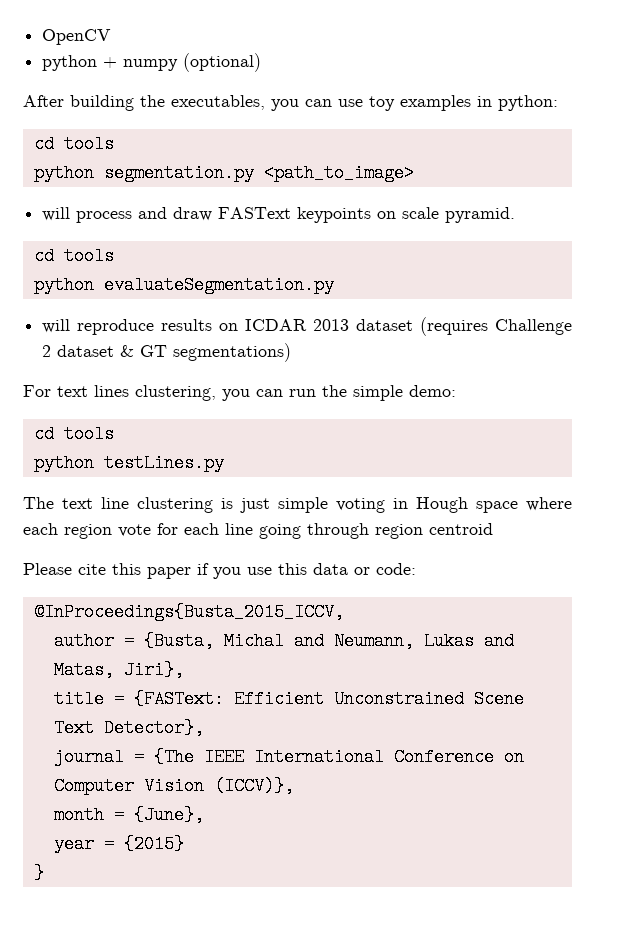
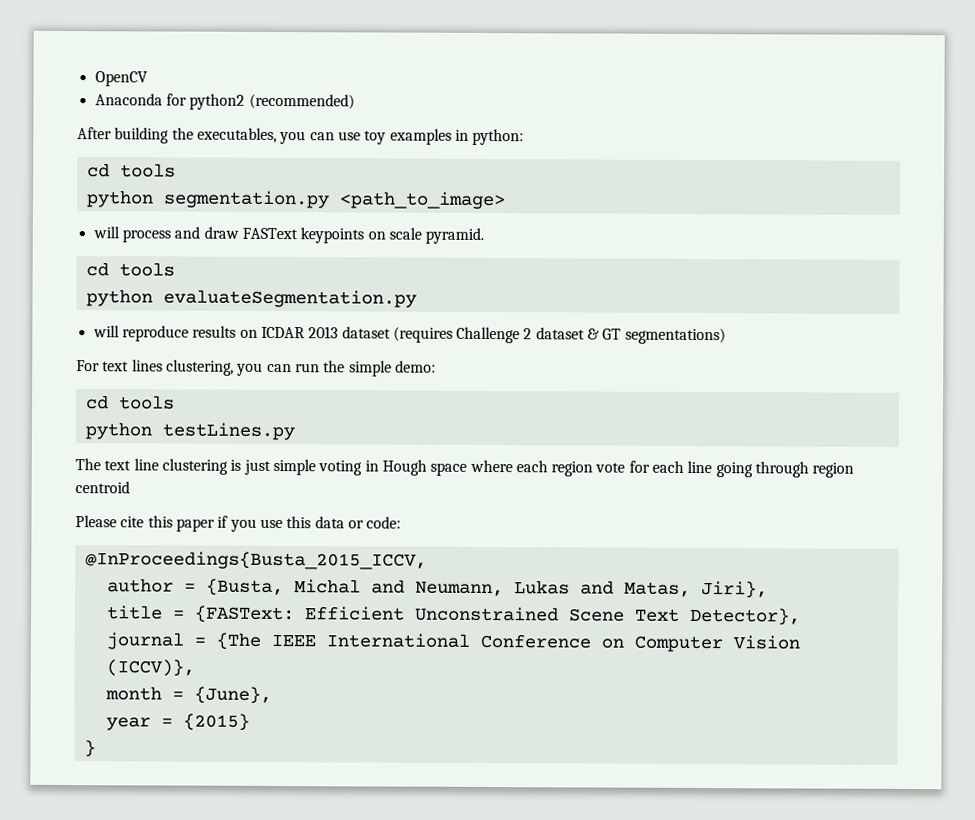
- python + numpy (optional)
+ Anaconda for python2 (recommended)

